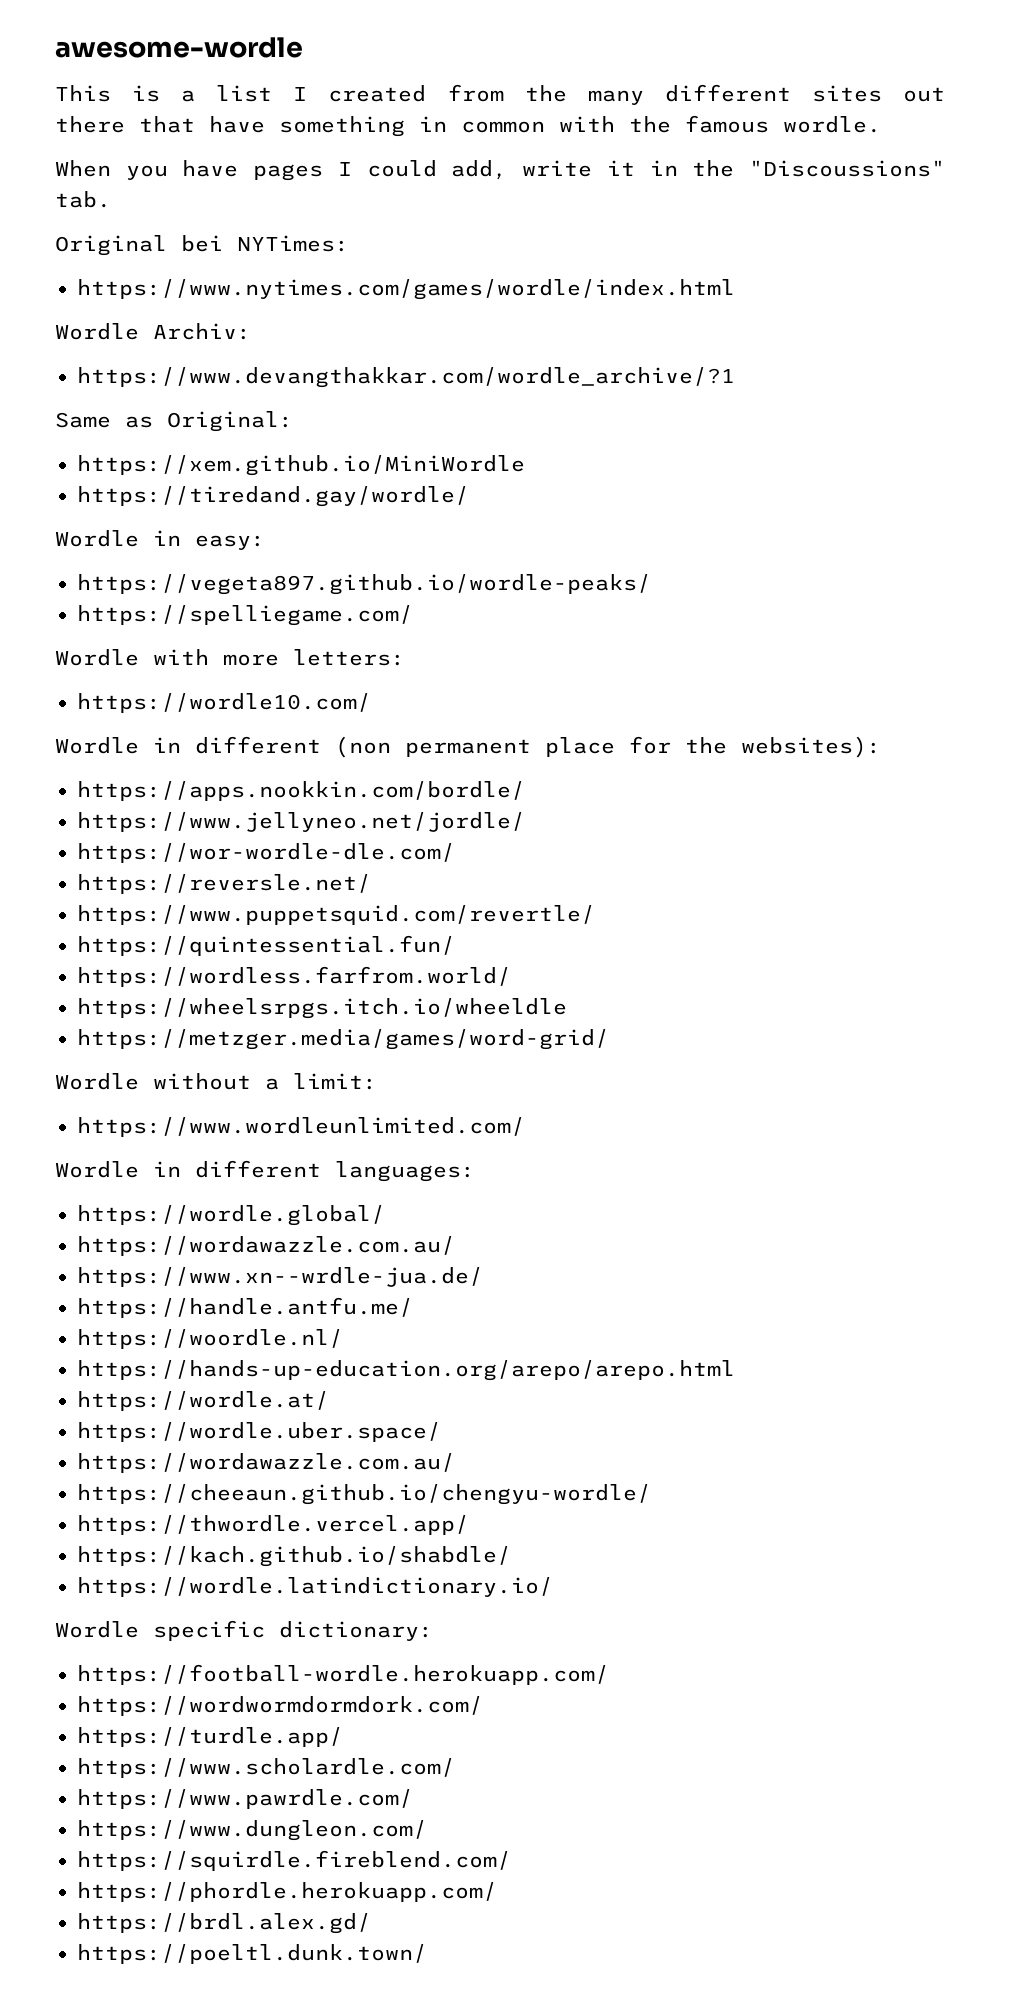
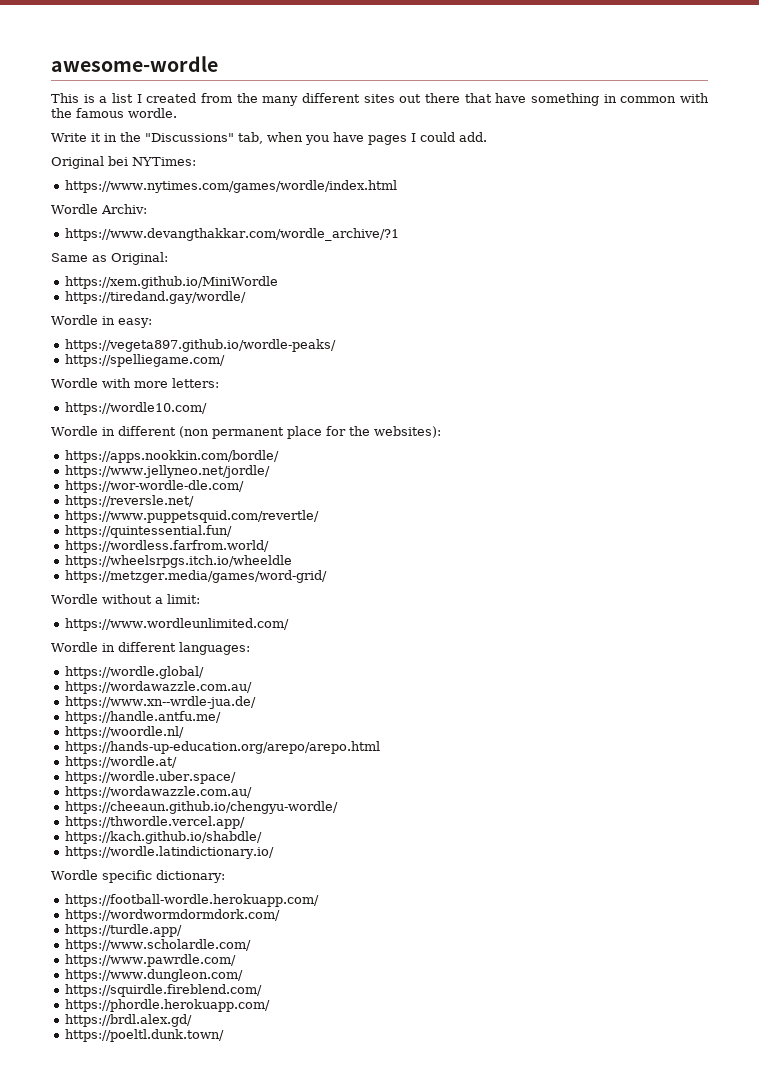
- When you have pages I could add, write it in the "Discoussions" tab.
+ Write it in the "Discussions" tab, when you have pages I could add.

